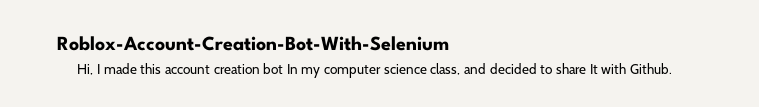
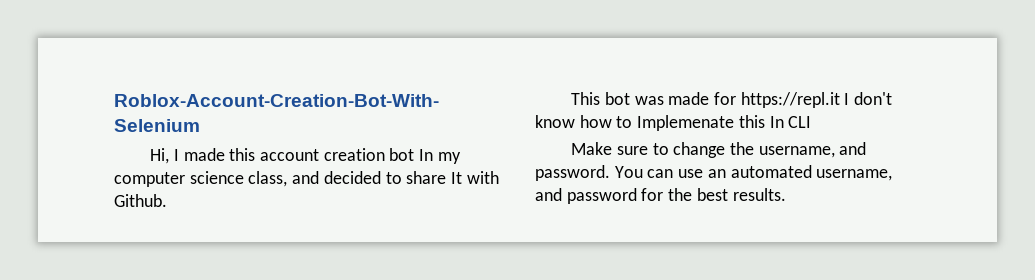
+ This bot was made for https://repl.it I don't know how to Implemenate this In CLI
+ Make sure to change the username, and password. You can use an automated username, and password for the best results.

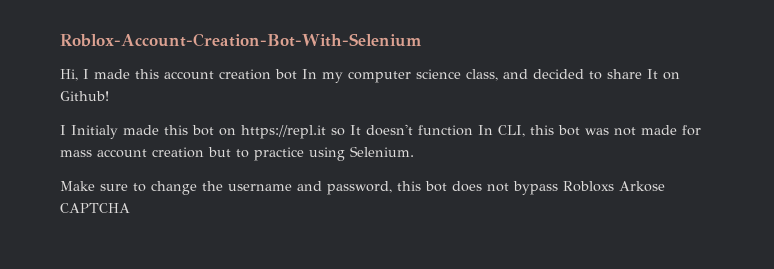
- Hi, I made this account creation bot In my computer science class, and decided to share It with Github.
- This bot was made for https://repl.it I don't know how to Implemenate this In CLI
+ Hi, I made this account creation bot In my computer science class, and decided to share It on Github!
+ I Initialy made this bot on https://repl.it so It doesn't function In CLI, this bot was not made for mass account creation but to practice using Selenium.
- Make sure to change the username, and password. You can use an automated username, and password for the best results.
+ Make sure to change the username and password, this bot does not bypass Robloxs Arkose CAPTCHA

